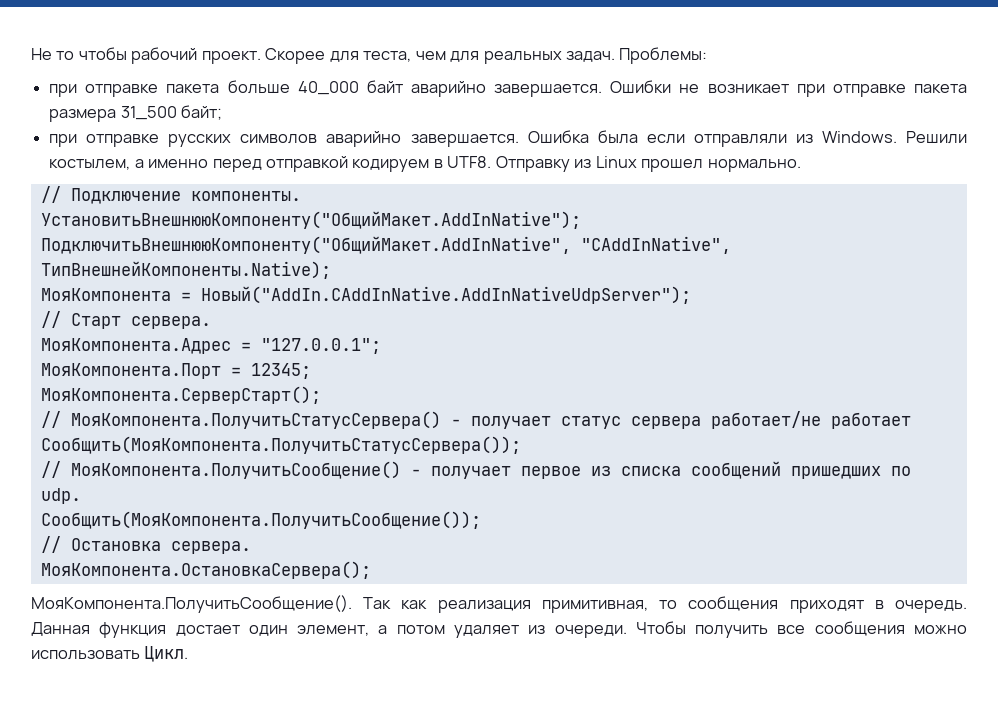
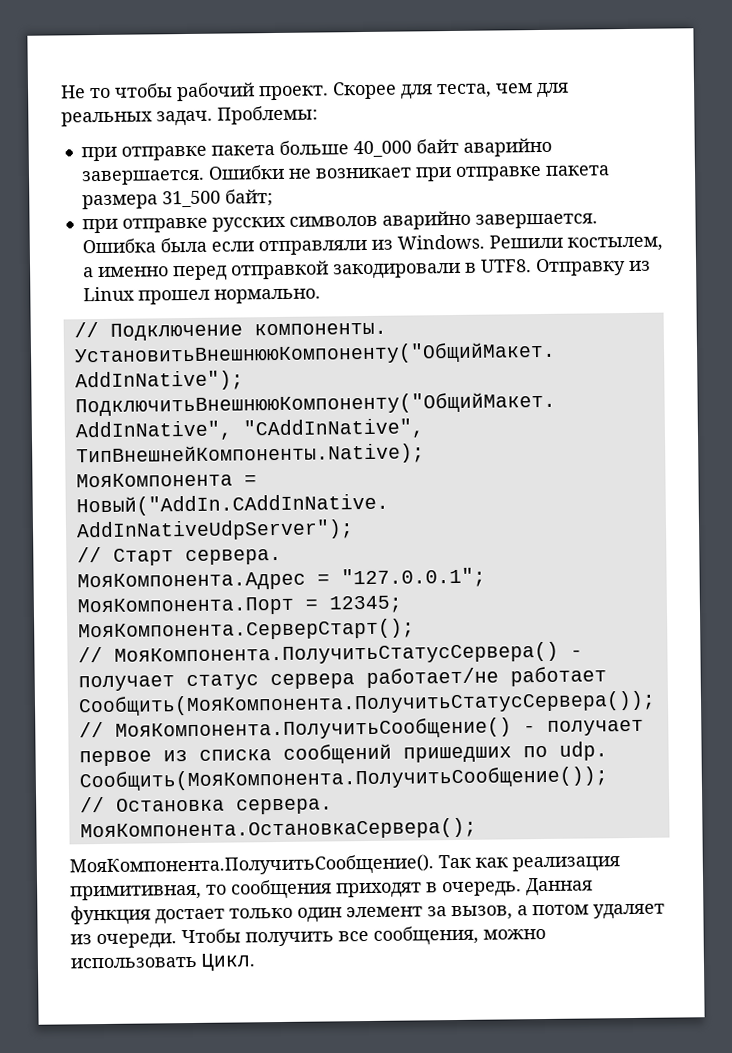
- Решили костылем, а именно перед отправкой кодируем в UTF8.
+ Решили костылем, а именно перед отправкой закодировали в UTF8.
- Данная функция достает один элемент, а потом удаляет из очереди.
+ Данная функция достает только один элемент за вызов, а потом удаляет из очереди.
- Чтобы получить все сообщения можно использовать Цикл.
+ Чтобы получить все сообщения, можно использовать Цикл.

